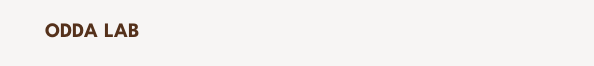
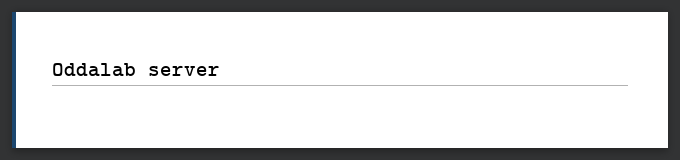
- ODDA LAB
+ Oddalab server

